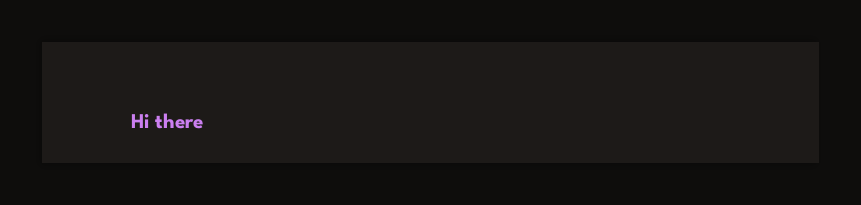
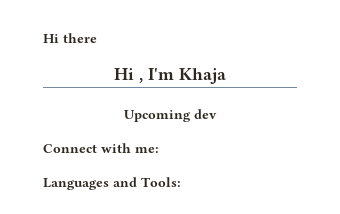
+ Hi , I'm Khaja
+ Upcoming dev
+ Connect with me:
+ Languages and Tools:

